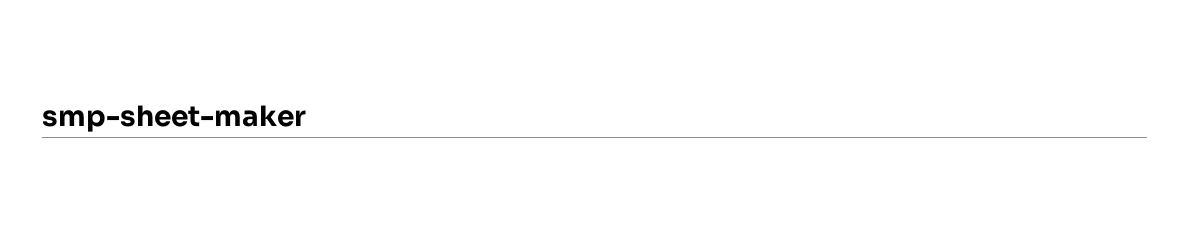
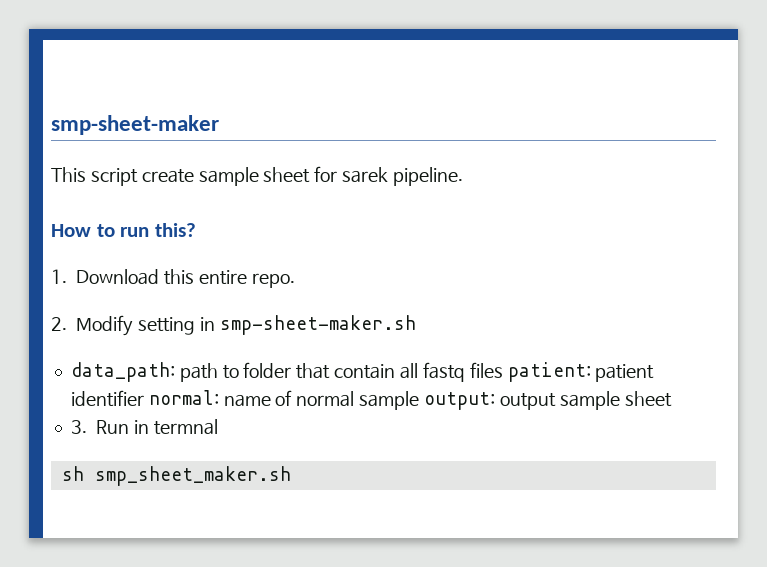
+ This script create sample sheet for sarek pipeline.
+ How to run this?
+ 1. Download this entire repo.
+ 2. Modify setting in smp-sheet-maker.sh
+ data_path: path to folder that contain all fastq files patient: patient identifier normal: name of normal sample output: output sample sheet
+ 3. Run in termnal
+ sh smp_sheet_maker.sh

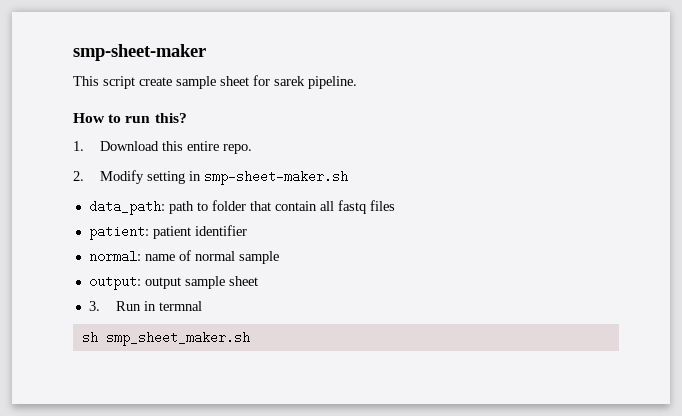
- data_path: path to folder that contain all fastq files patient: patient identifier normal: name of normal sample output: output sample sheet
+ data_path: path to folder that contain all fastq files
+ patient: patient identifier
+ normal: name of normal sample
+ output: output sample sheet

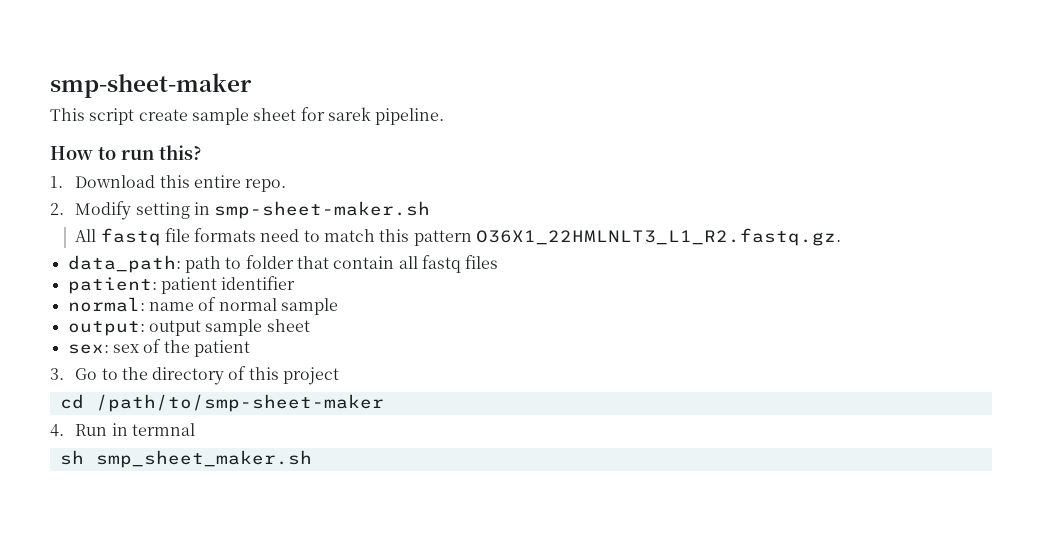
+ All fastq file formats need to match this pattern O36X1_22HMLNLT3_L1_R2.fastq.gz.
- 3. Run in termnal
+ sex: sex of the patient
+ 3. Go to the directory of this project
+ cd /path/to/smp-sheet-maker
+ 4. Run in termnal

